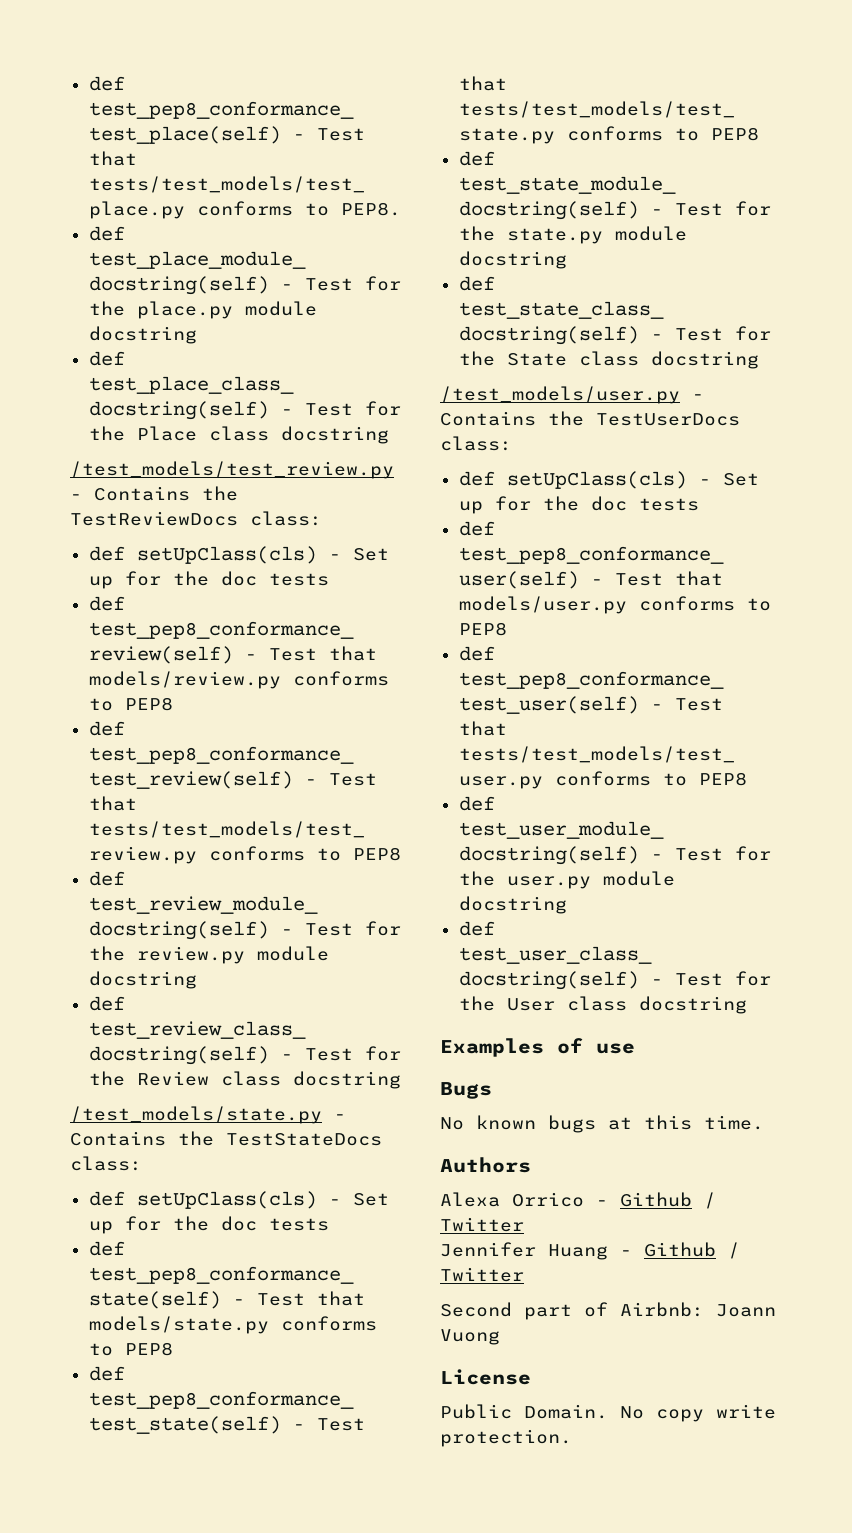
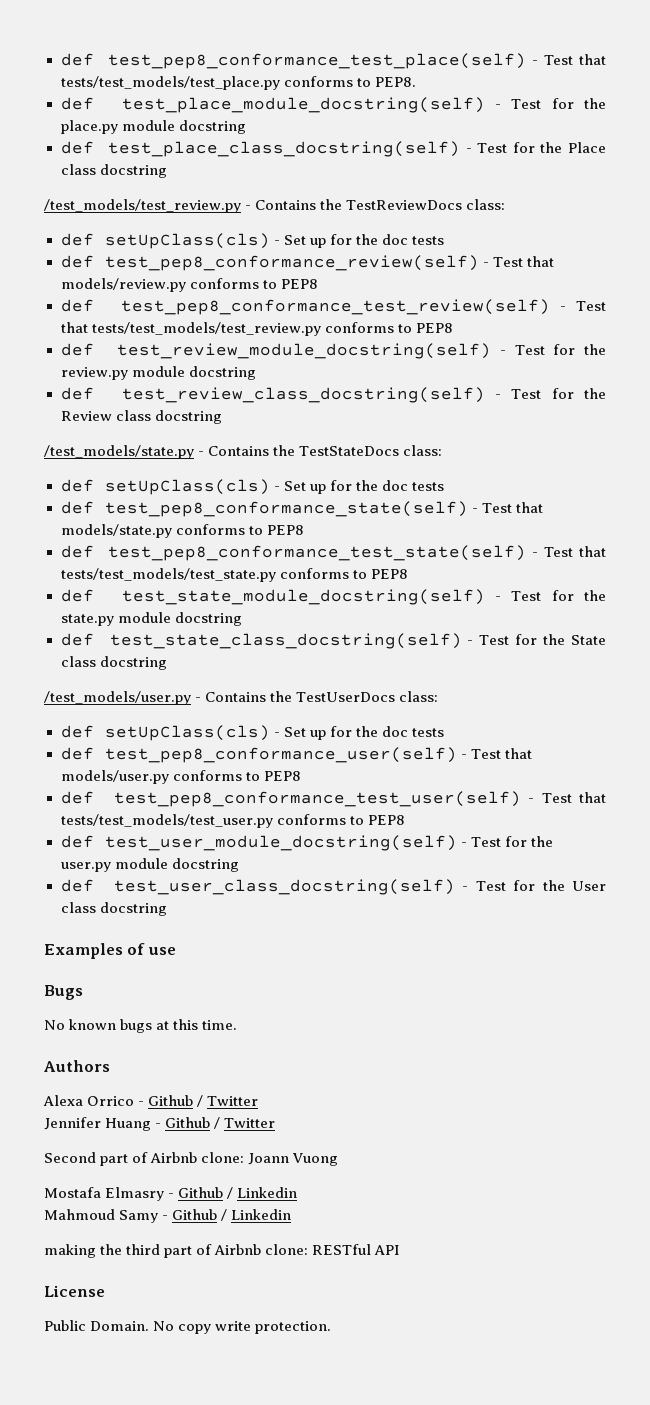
- Second part of Airbnb: Joann Vuong
+ Second part of Airbnb clone: Joann Vuong
+ Mostafa Elmasry - Github / Linkedin
+ Mahmoud Samy - Github / Linkedin
+ making the third part of Airbnb clone: RESTful API

